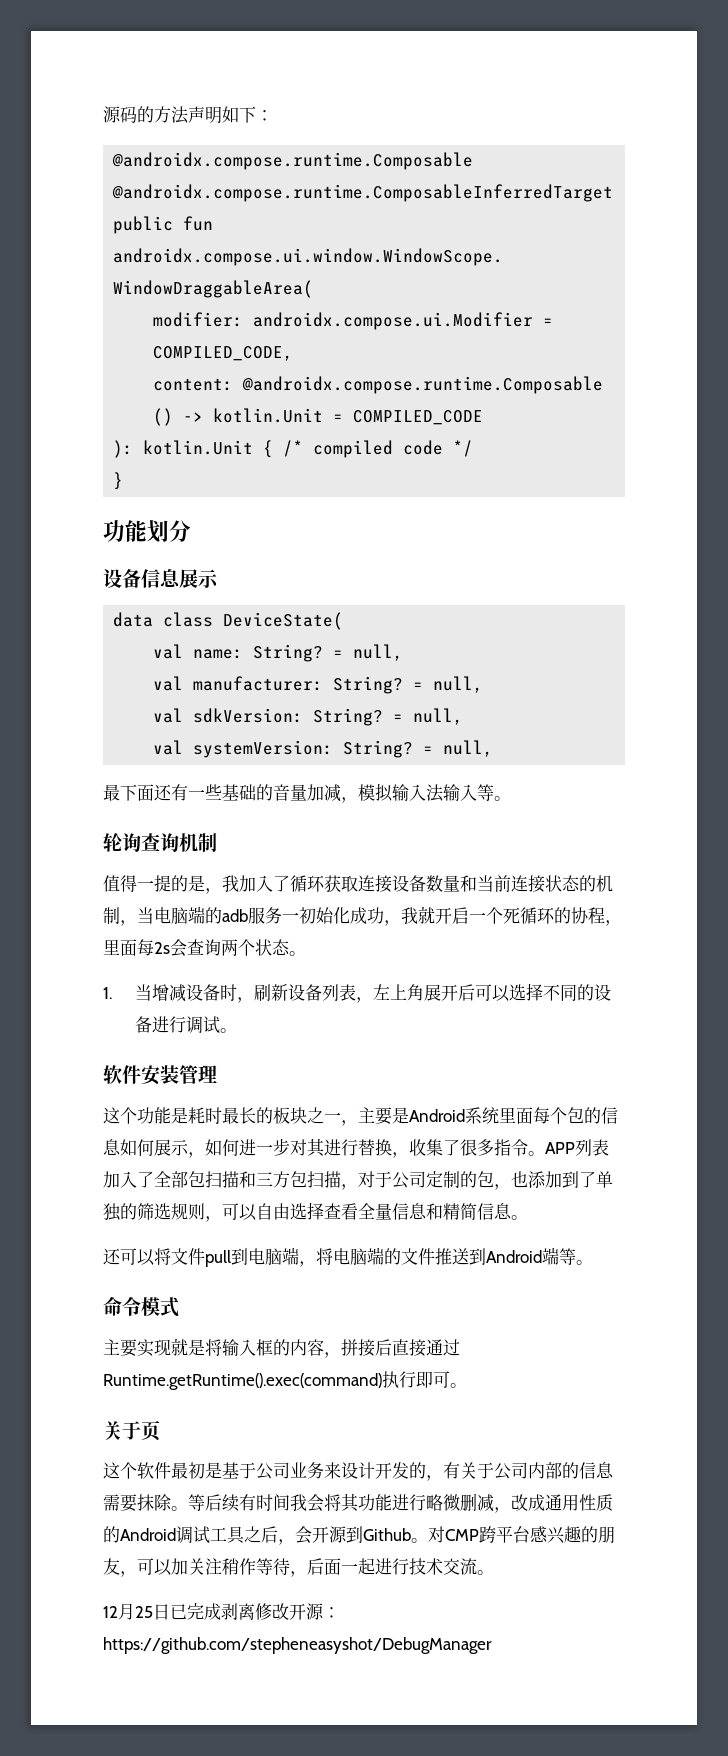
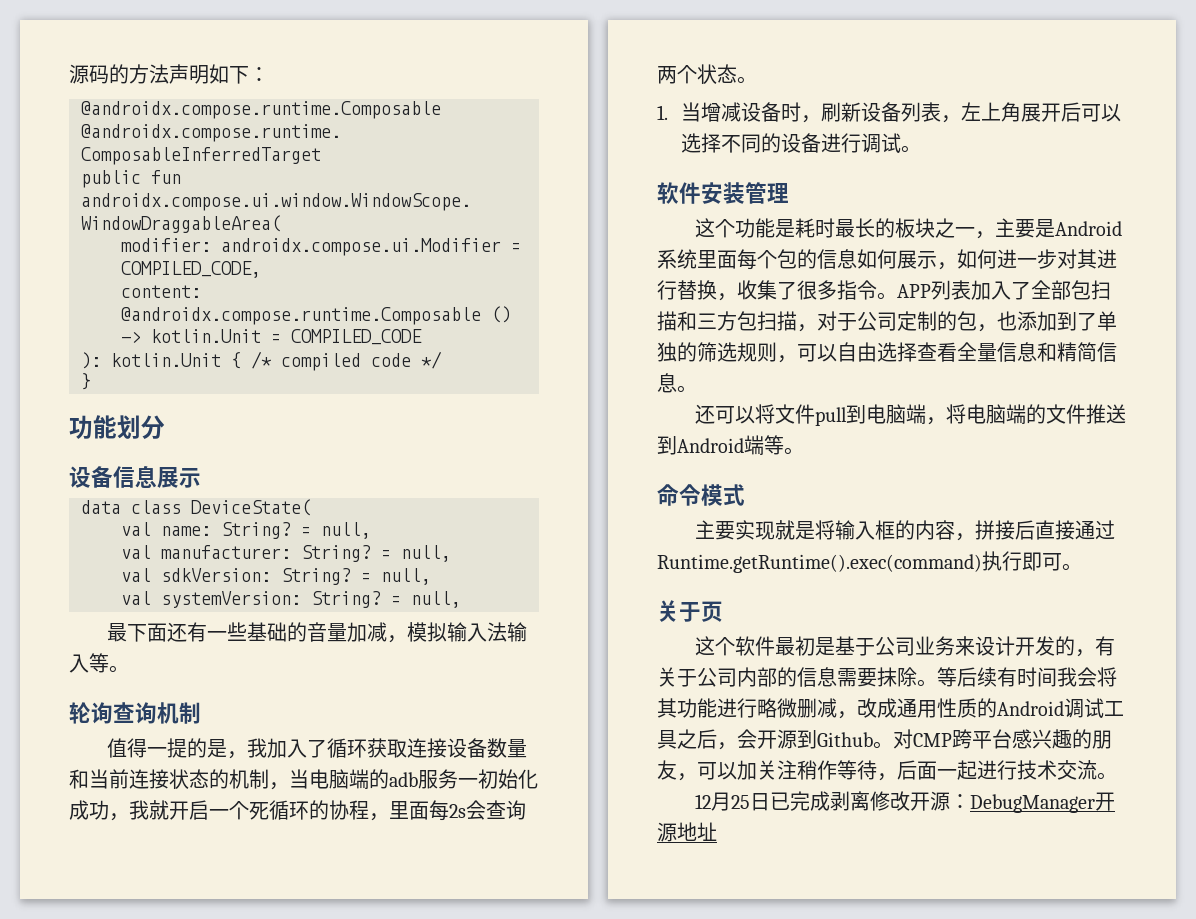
- 12月25日已完成剥离修改开源：https://github.com/stepheneasyshot/DebugManager
+ 12月25日已完成剥离修改开源：DebugManager开源地址

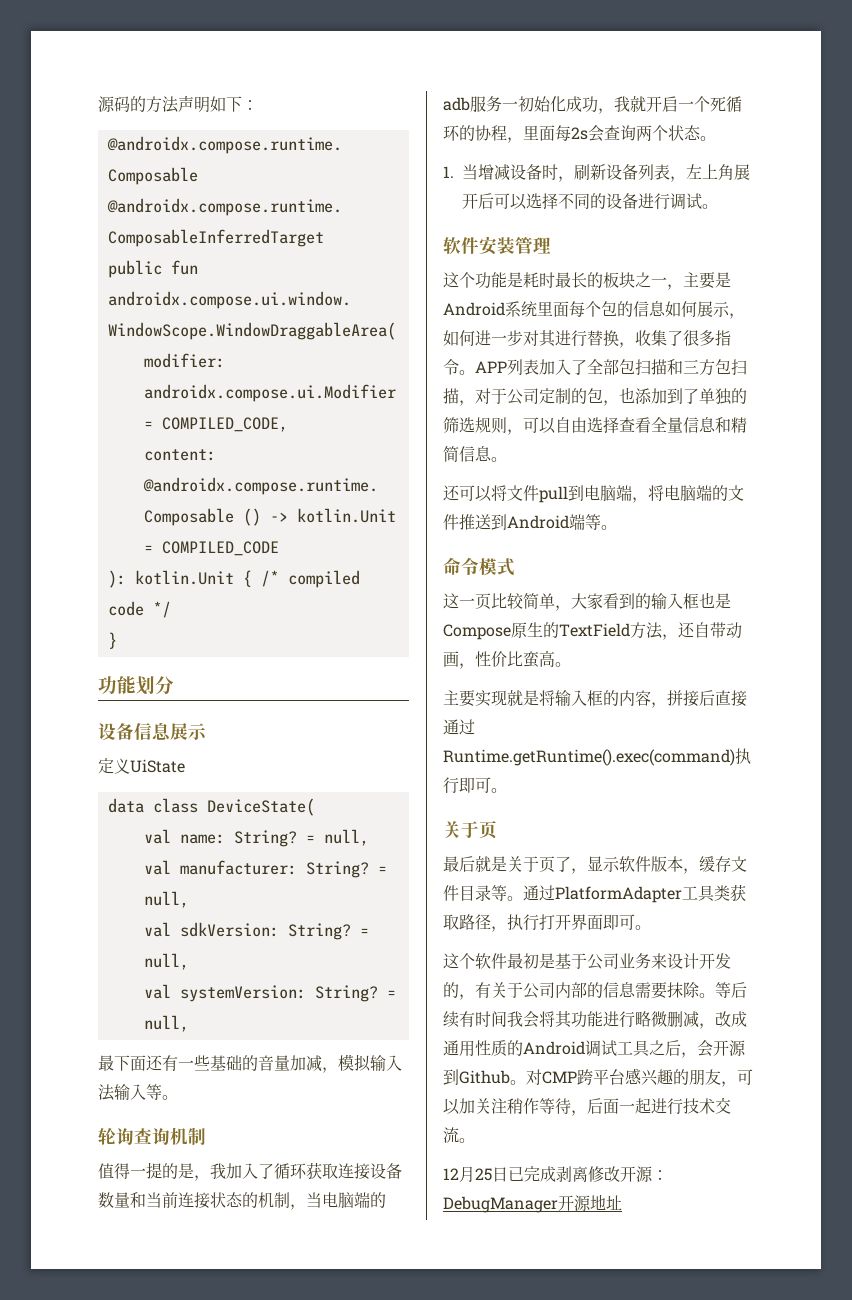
+ 定义UiState
+ 这一页比较简单，大家看到的输入框也是Compose原生的TextField方法，还自带动画，性价比蛮高。
+ 最后就是关于页了，显示软件版本，缓存文件目录等。通过PlatformAdapter工具类获取路径，执行打开界面即可。

